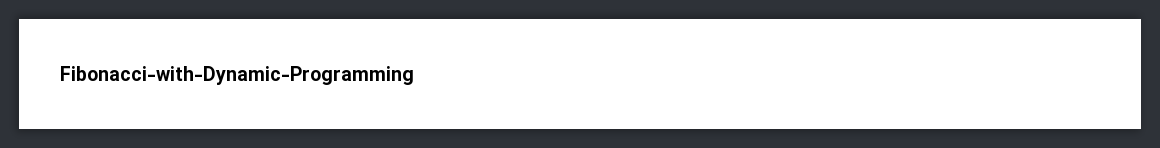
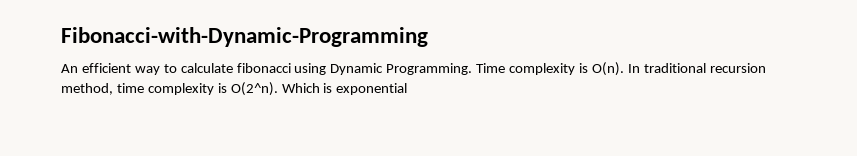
+ An efficient way to calculate fibonacci using Dynamic Programming. Time complexity is O(n). In traditional recursion method, time complexity is O(2^n). Which is exponential

